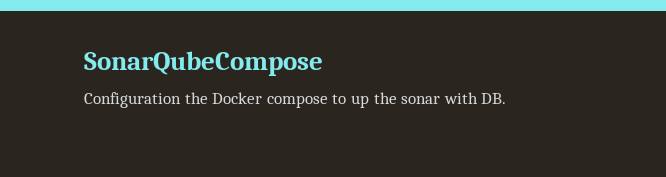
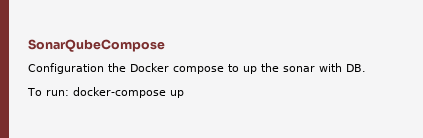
+ To run: docker-compose up

